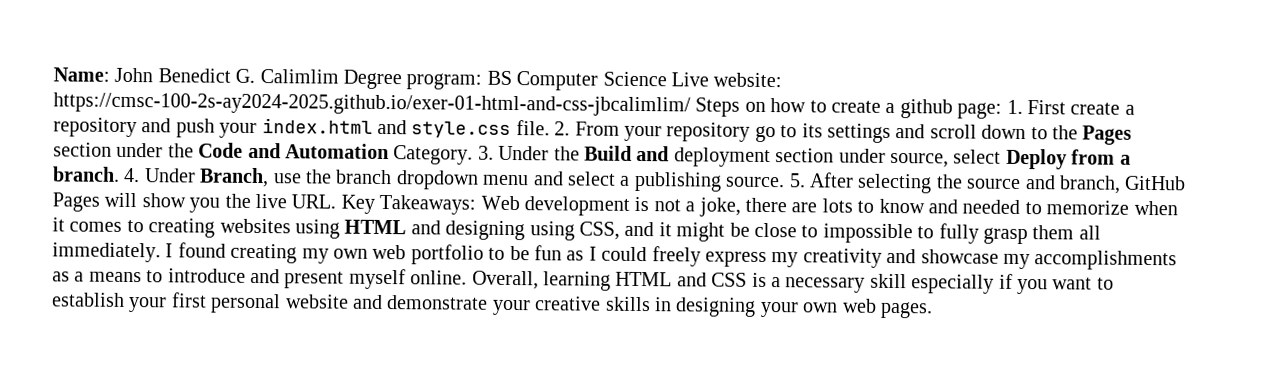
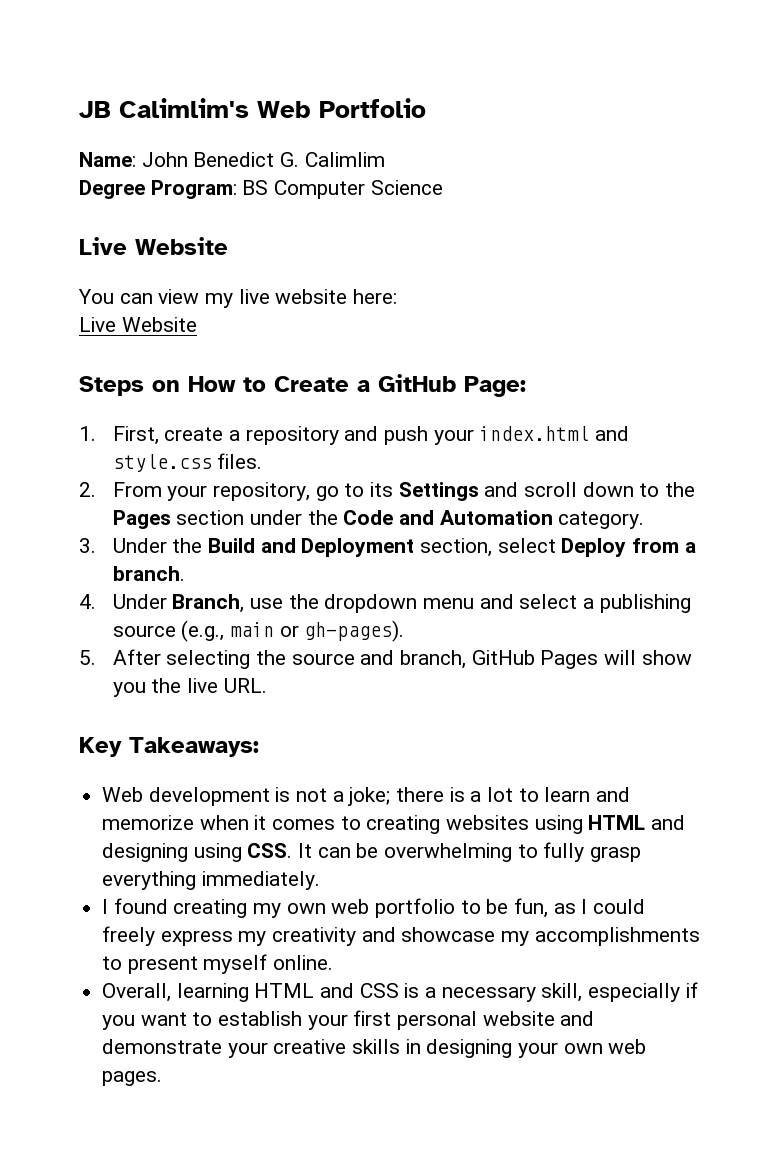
+ JB Calimlim's Web Portfolio
- John Benedict G. Calimlim Degree program:
+ John Benedict G. Calimlim
+ Degree Program:
- BS Computer Science Live website: https://cmsc-100-2s-ay2024-2025.github.io/exer-01-html-and-css-jbcalimlim/ Steps on how to create a github page: 1. First create a repository and push your index.html and style.css file. 2. From your repository go to its settings and scroll down to the Pages section under the Code and Automation Category. 3. Under the Build and deployment section under source, select Deploy from a branch. 4. Under Branch, use the branch dropdown menu and select a publishing source. 5. After selecting the source and branch, GitHub Pages will show you the live URL. Key Takeaways: Web development is not a joke, there are lots to know and needed to memorize when it comes to creating websites using HTML and designing using CSS, and it might be close to impossible to fully grasp them all immediately. I found creating my own web portfolio to be fun as I could freely express my creativity and showcase my accomplishments as a means to introduce and present myself online. Overall, learning HTML and CSS is a necessary skill especially if you want to establish your first personal website and demonstrate your creative skills in designing your own web pages.
+ BS Computer Science
+ Live Website
+ You can view my live website here:
+ Live Website
+ Steps on How to Create a GitHub Page:
+ 1. First, create a repository and push your index.html and style.css files.
+ 2. From your repository, go to its Settings and scroll down to the Pages section under the Code and Automation category.
+ 3. Under the Build and Deployment section, select Deploy from a branch.
+ 4. Under Branch, use the dropdown menu and select a publishing source (e.g., main or gh-pages).
+ 5. After selecting the source and branch, GitHub Pages will show you the live URL.
+ Key Takeaways:
+ Web development is not a joke; there is a lot to learn and memorize when it comes to creating websites using HTML and designing using CSS. It can be overwhelming to fully grasp everything immediately.
+ I found creating my own web portfolio to be fun, as I could freely express my creativity and showcase my accomplishments to present myself online.
+ Overall, learning HTML and CSS is a necessary skill, especially if you want to establish your first personal website and demonstrate your creative skills in designing your own web pages.

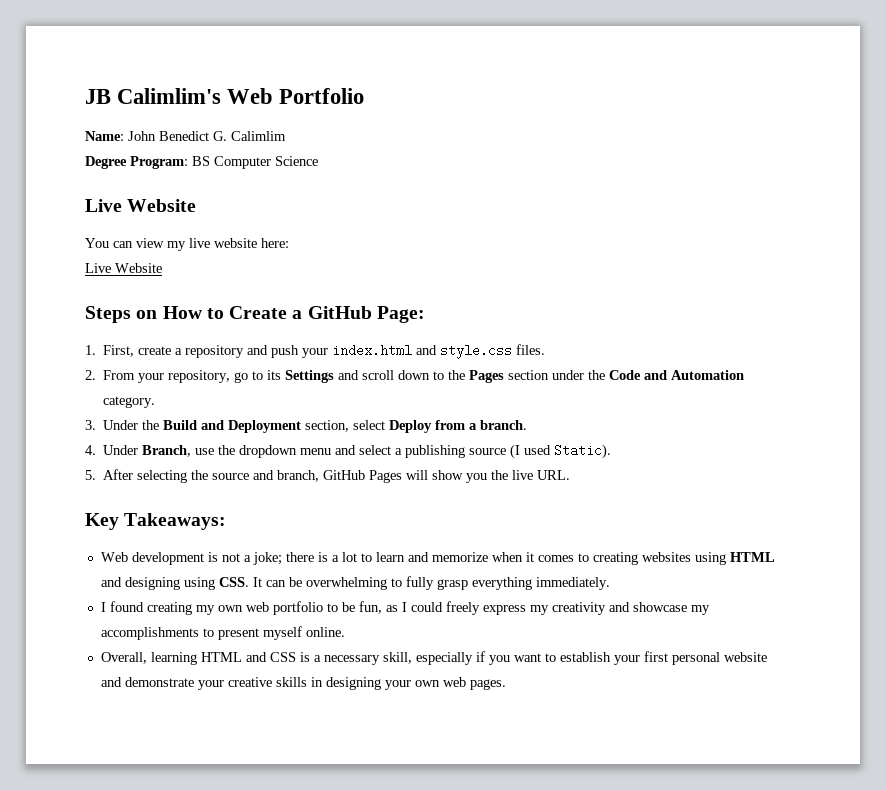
- 4. Under Branch, use the dropdown menu and select a publishing source (e.g., main or gh-pages).
+ 4. Under Branch, use the dropdown menu and select a publishing source (I used Static).

